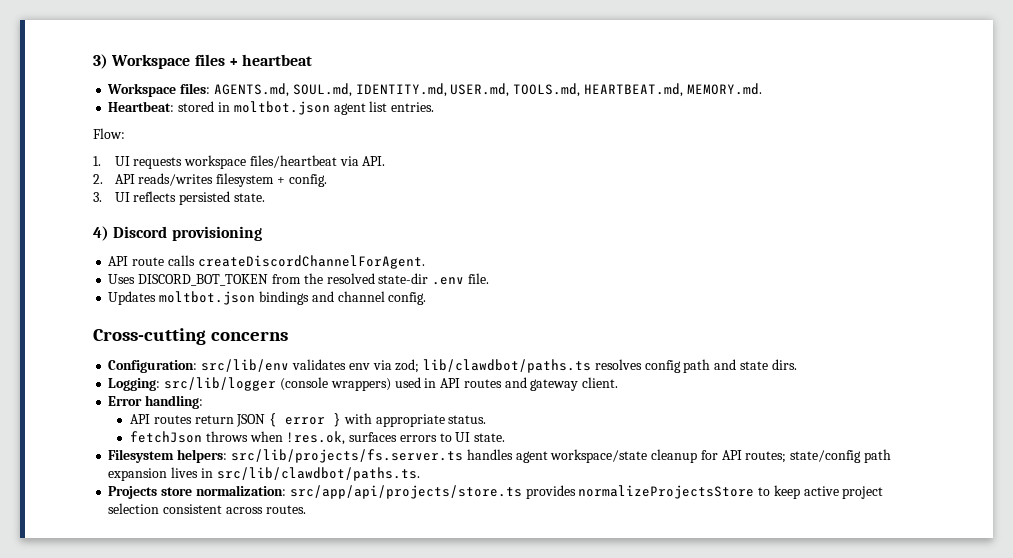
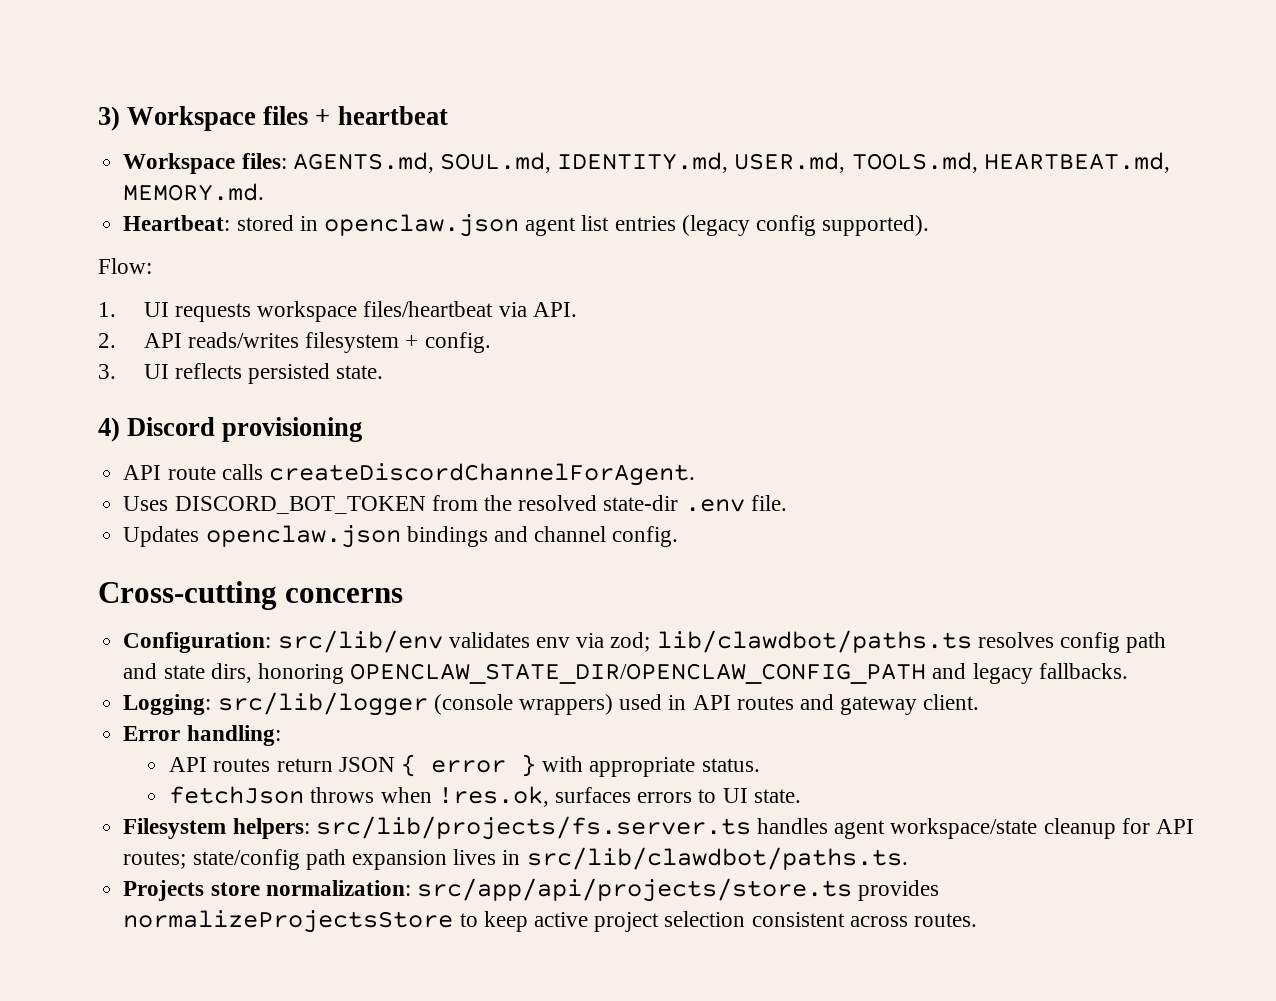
- Heartbeat: stored in moltbot.json agent list entries.
+ Heartbeat: stored in openclaw.json agent list entries (legacy config supported).
- Updates moltbot.json bindings and channel config.
+ Updates openclaw.json bindings and channel config.
- Configuration: src/lib/env validates env via zod; lib/clawdbot/paths.ts resolves config path and state dirs.
+ Configuration: src/lib/env validates env via zod; lib/clawdbot/paths.ts resolves config path and state dirs, honoring OPENCLAW_STATE_DIR/OPENCLAW_CONFIG_PATH and legacy fallbacks.

